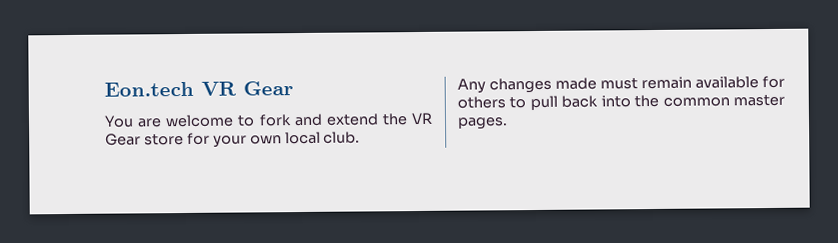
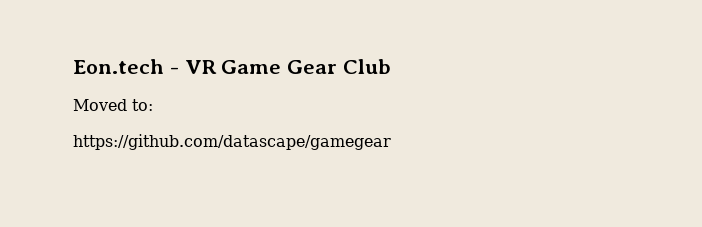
- Eon.tech VR Gear
- You are welcome to fork and extend the VR Gear store for your own local club.
- Any changes made must remain available for others to pull back into the common master pages.
+ Eon.tech - VR Game Gear Club
+ Moved to:
+ https://github.com/datascape/gamegear

